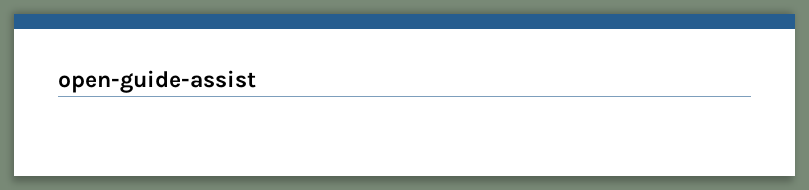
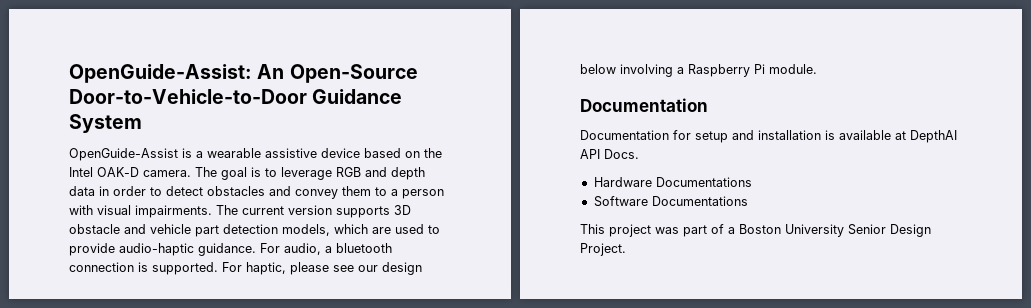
- open-guide-assist
+ OpenGuide-Assist: An Open-Source Door-to-Vehicle-to-Door Guidance System
+ OpenGuide-Assist is a wearable assistive device based on the Intel OAK-D camera. The goal is to leverage RGB and depth data in order to detect obstacles and convey them to a person with visual impairments. The current version supports 3D obstacle and vehicle part detection models, which are used to provide audio-haptic guidance. For audio, a bluetooth connection is supported. For haptic, please see our design below involving a Raspberry Pi module.
+ Documentation
+ Documentation for setup and installation is available at DepthAI API Docs.
+ Hardware Documentations
+ Software Documentations
+ This project was part of a Boston University Senior Design Project.

